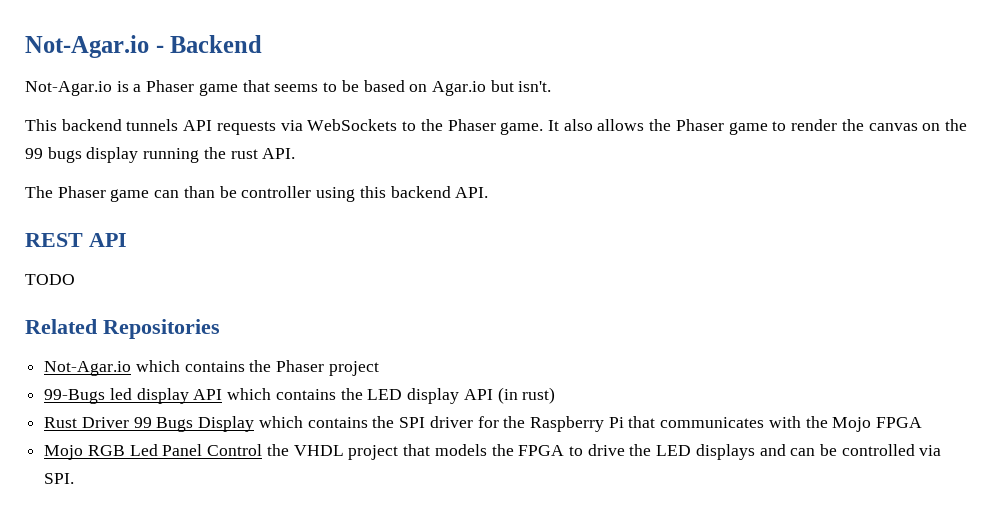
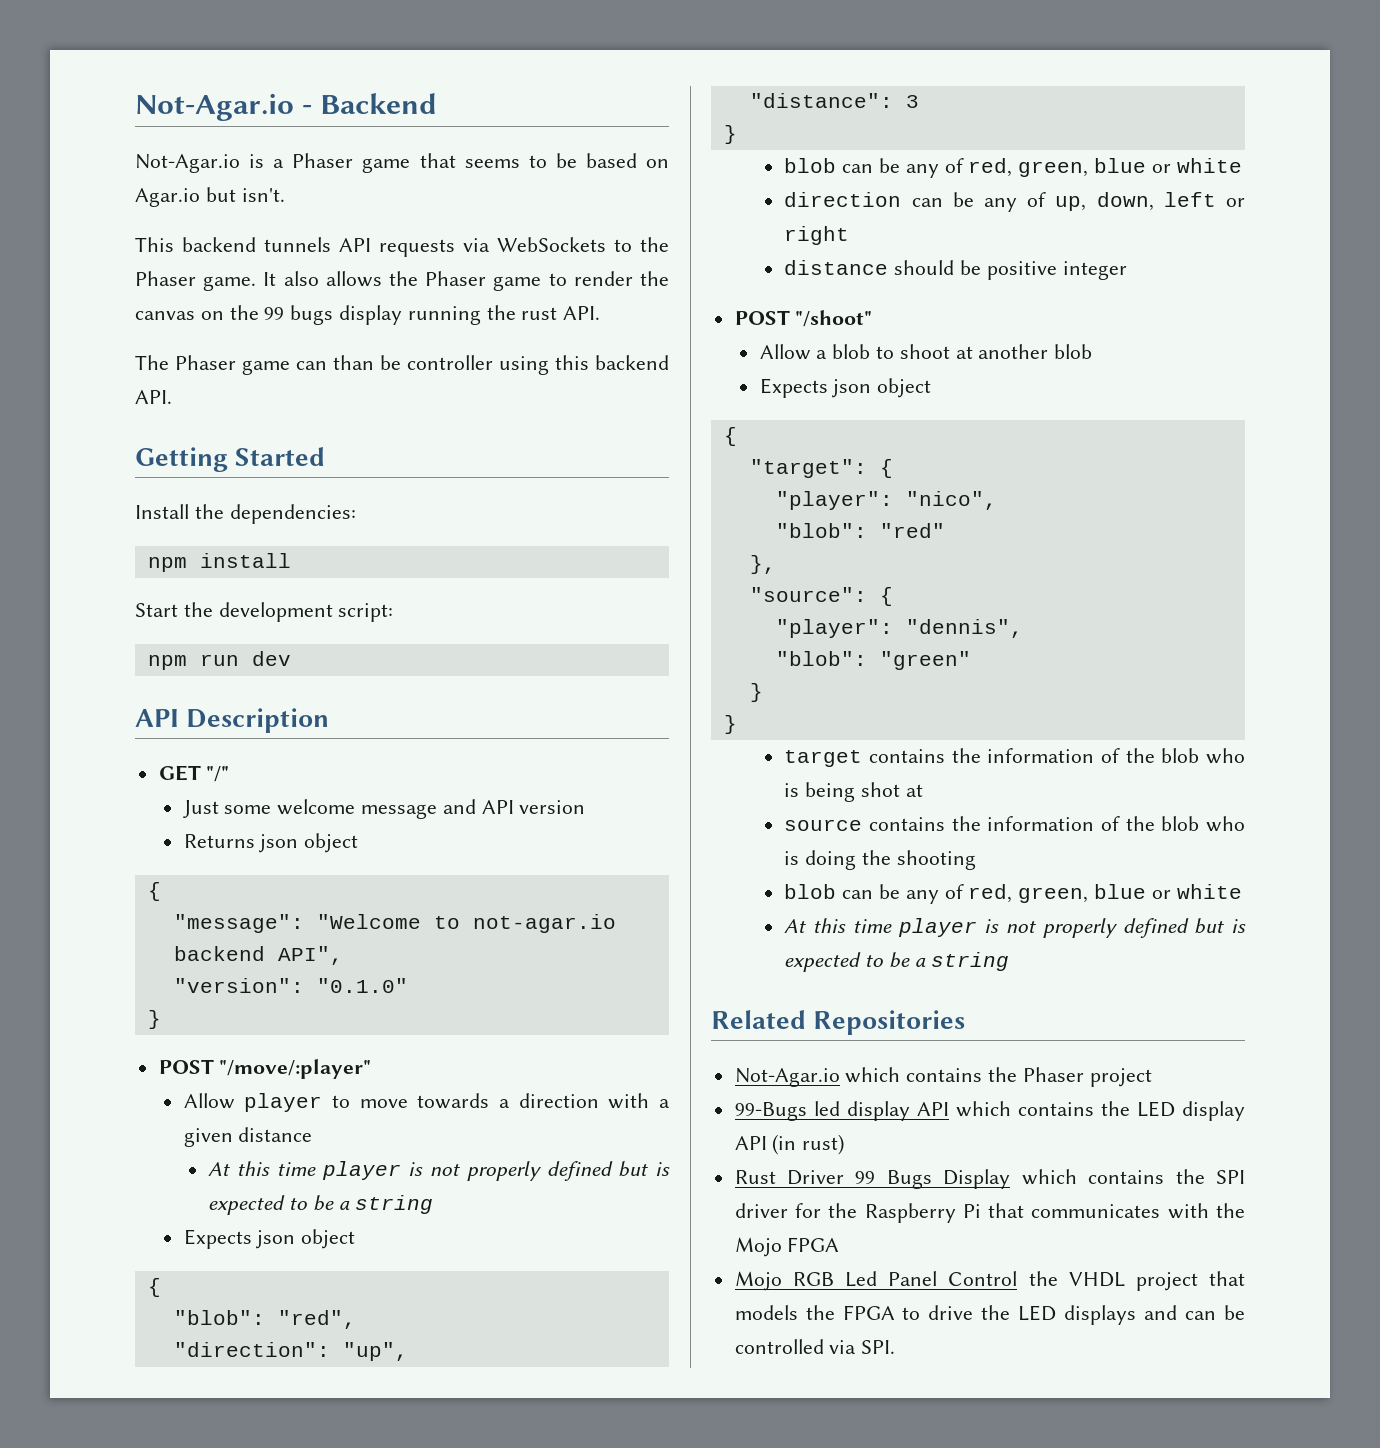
- REST API
- TODO
+ Getting Started
+ Install the dependencies:
+ npm install
+ Start the development script:
+ npm run dev
+ API Description
+ GET "/"
+ Just some welcome message and API version
+ Returns json object
+ {
+ "message": "Welcome to not-agar.io backend API",
+ "version": "0.1.0"
+ }
+ POST "/move/:player"
+ Allow player to move towards a direction with a given distance
+ At this time player is not properly defined but is expected to be a string
+ Expects json object
+ {
+ "blob": "red",
+ "direction": "up",
+ "distance": 3
+ }
+ blob can be any of red, green, blue or white
+ direction can be any of up, down, left or right
+ distance should be positive integer
+ POST "/shoot"
+ Allow a blob to shoot at another blob
+ Expects json object
+ {
+ "target": {
+ "player": "nico",
+ "blob": "red"
+ },
+ "source": {
+ "player": "dennis",
+ "blob": "green"
+ }
+ }
+ target contains the information of the blob who is being shot at
+ source contains the information of the blob who is doing the shooting
+ blob can be any of red, green, blue or white
+ At this time player is not properly defined but is expected to be a string

